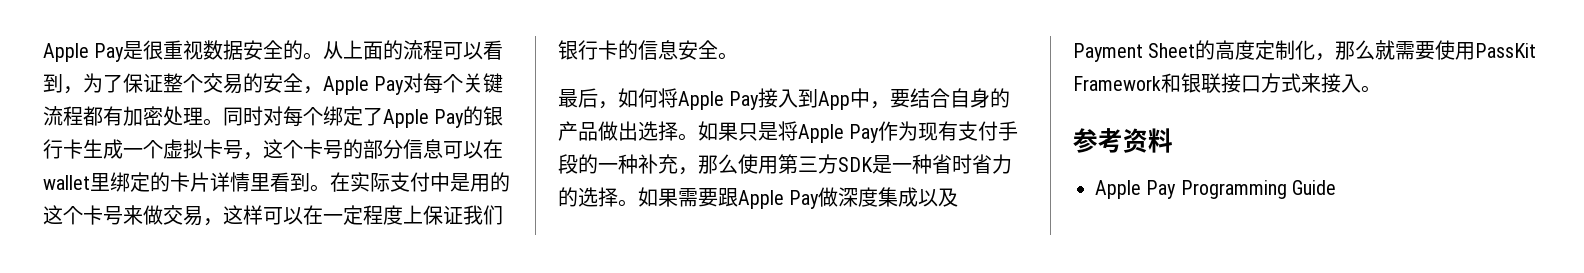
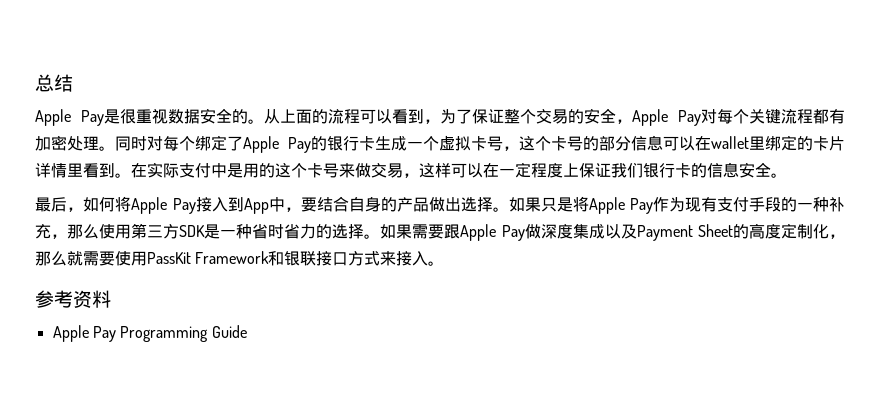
+ 总结

